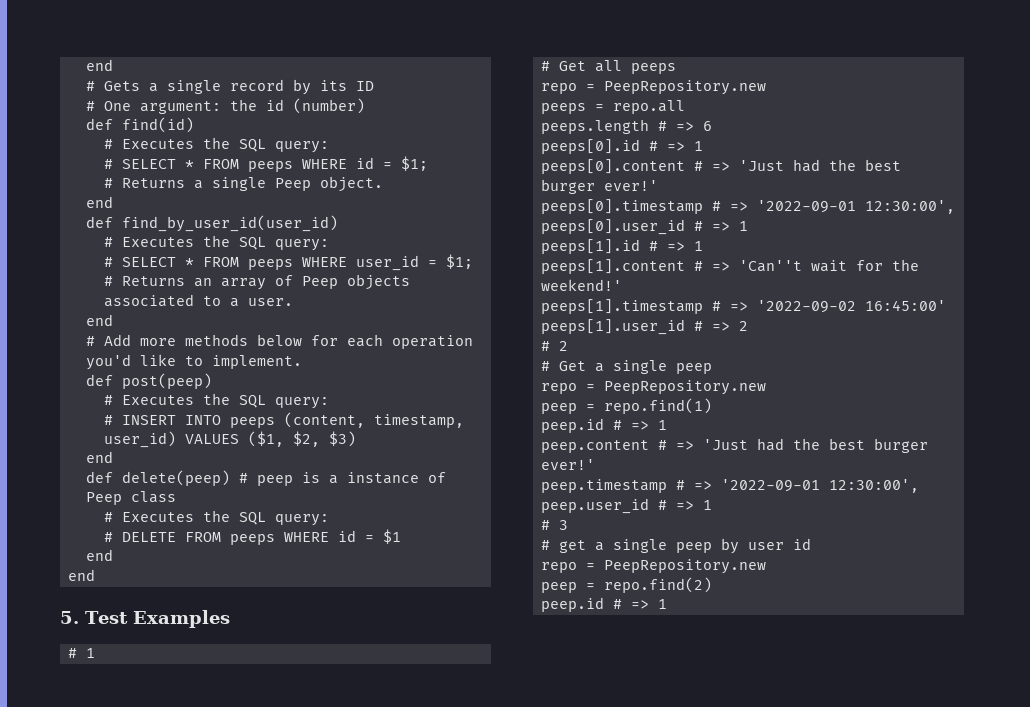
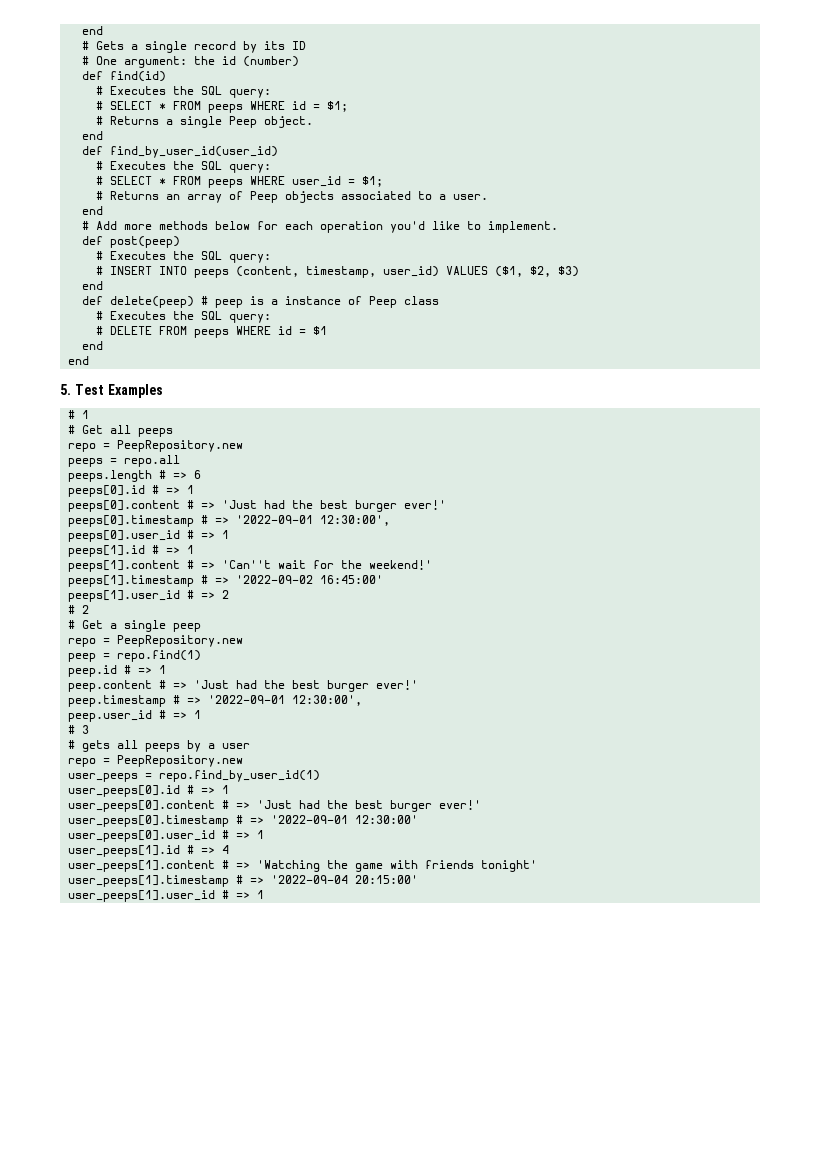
- # get a single peep by user id
+ # gets all peeps by a user
  repo = PeepRepository.new
- peep = repo.find(2)
- peep.id # => 1
+ user_peeps = repo.find_by_user_id(1)
+ user_peeps[0].id # => 1
+ user_peeps[0].content # => 'Just had the best burger ever!'
+ user_peeps[0].timestamp # => '2022-09-01 12:30:00'
+ user_peeps[0].user_id # => 1
+ user_peeps[1].id # => 4
+ user_peeps[1].content # => 'Watching the game with friends tonight'
+ user_peeps[1].timestamp # => '2022-09-04 20:15:00'
+ user_peeps[1].user_id # => 1

